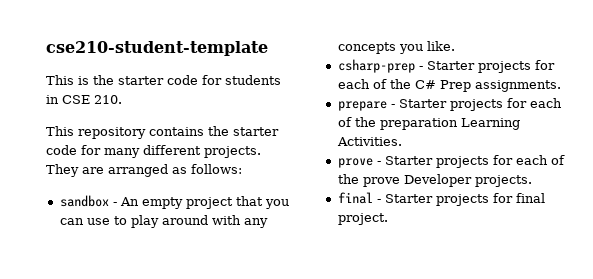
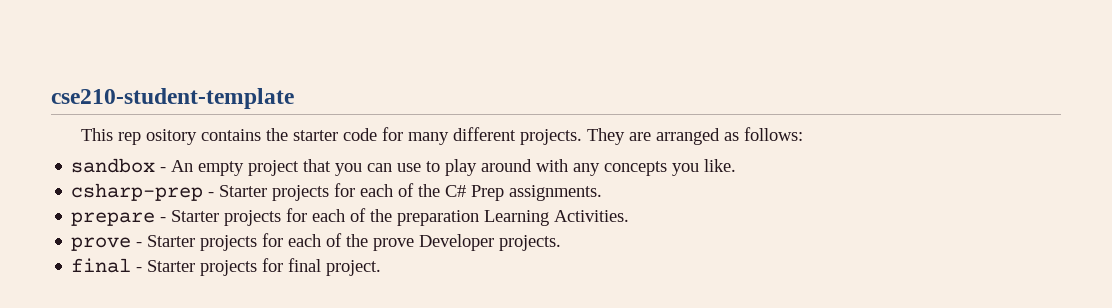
- This is the starter code for students in CSE 210.
- This repository contains the starter code for many different projects.
+ This rep ository contains the starter code for many different projects.

